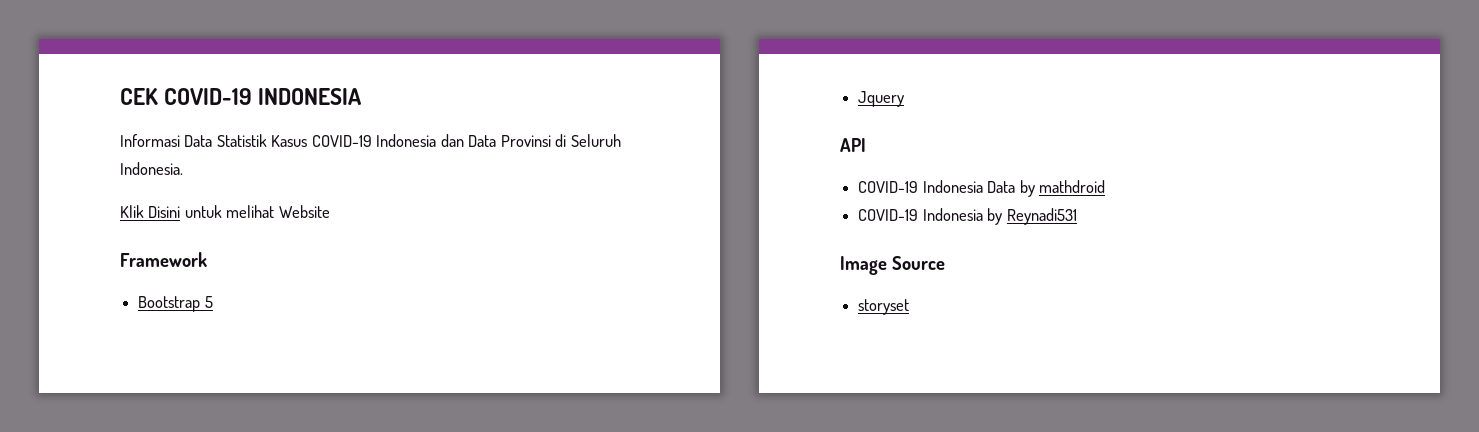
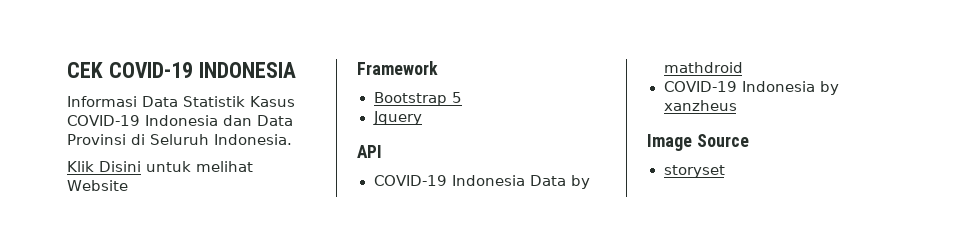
- COVID-19 Indonesia by Reynadi531
+ COVID-19 Indonesia by xanzheus

